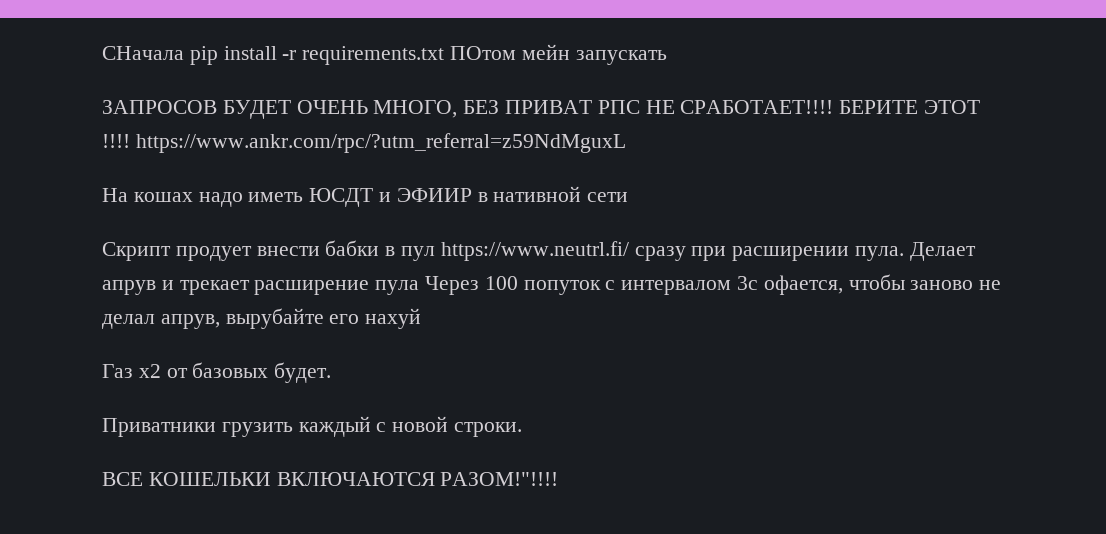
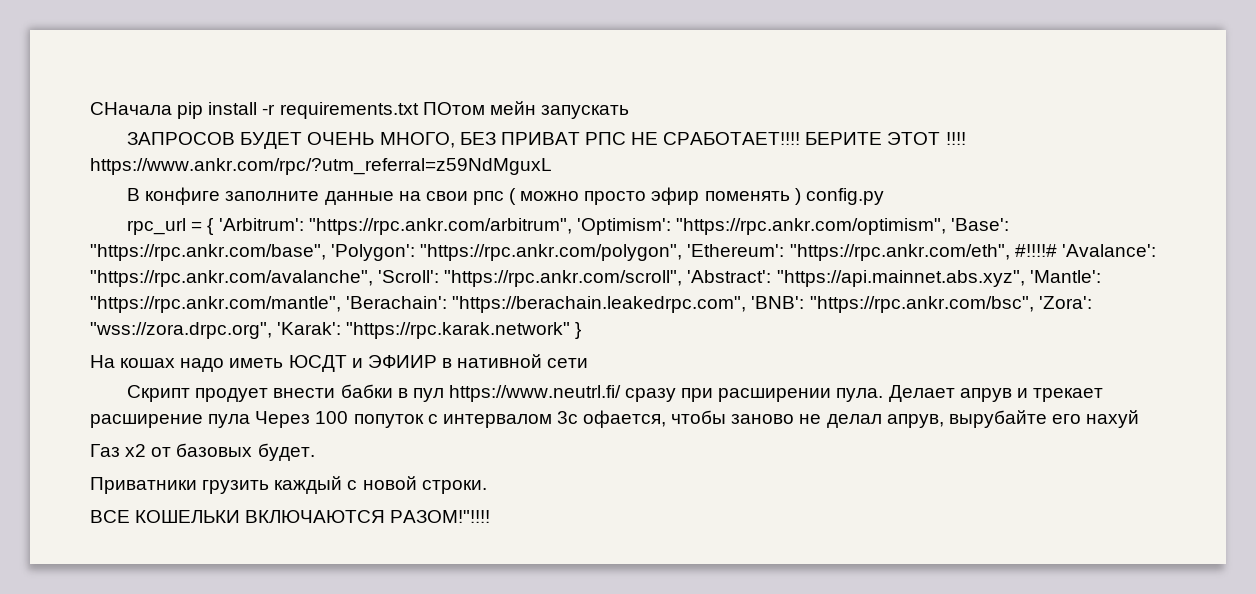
+ В конфиге заполните данные на свои рпс ( можно просто эфир поменять ) config.py
+ rpc_url = { 'Arbitrum': "https://rpc.ankr.com/arbitrum", 'Optimism': "https://rpc.ankr.com/optimism", 'Base': "https://rpc.ankr.com/base", 'Polygon': "https://rpc.ankr.com/polygon", 'Ethereum': "https://rpc.ankr.com/eth", #!!!!# 'Avalance': "https://rpc.ankr.com/avalanche", 'Scroll': "https://rpc.ankr.com/scroll", 'Abstract': "https://api.mainnet.abs.xyz", 'Mantle': "https://rpc.ankr.com/mantle", 'Berachain': "https://berachain.leakedrpc.com", 'BNB': "https://rpc.ankr.com/bsc", 'Zora': "wss://zora.drpc.org", 'Karak': "https://rpc.karak.network" }

